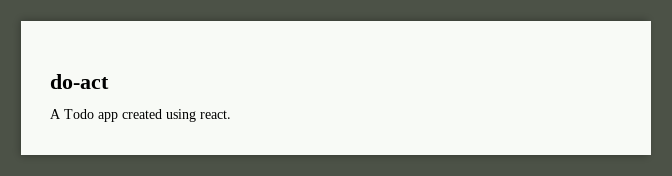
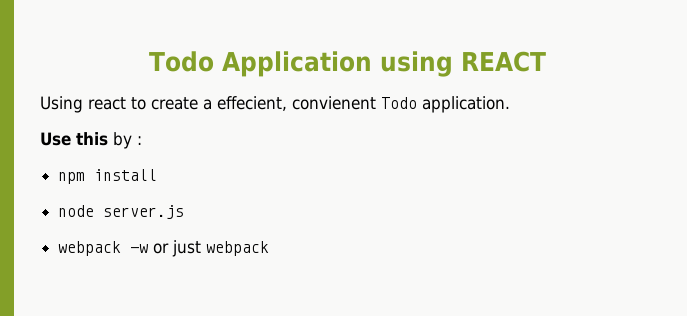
- do-act
- A Todo app created using react.
+ Todo Application using REACT
+ Using react to create a effecient, convienent Todo application.
+ Use this by :
+ npm install
+ node server.js
+ webpack -w or just webpack

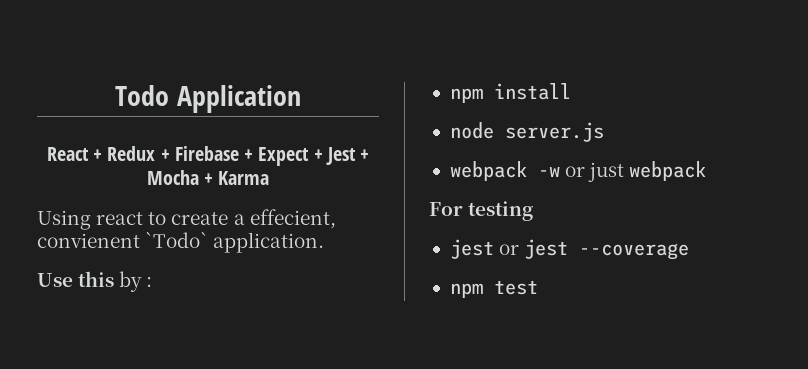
- Todo Application using REACT
+ Todo Application
+ React + Redux + Firebase + Expect + Jest + Mocha + Karma
- Using react to create a effecient, convienent Todo application.
+ Using react to create a effecient, convienent `Todo` application.
+ For testing
+ jest or jest --coverage
+ npm test

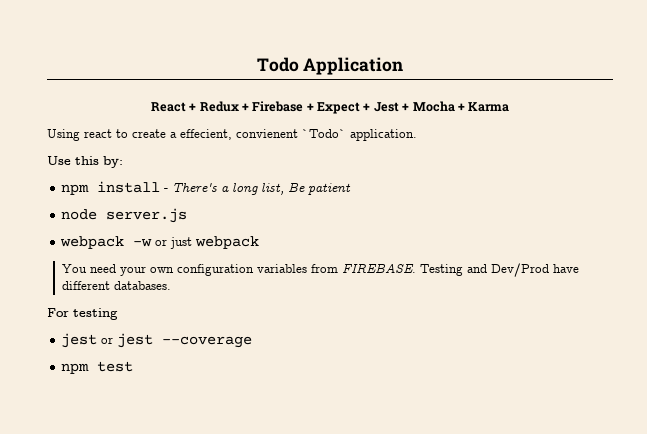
- Use this by :
+ Use this by:
- npm install
+ npm install - There's a long list, Be patient
+ You need your own configuration variables from FIREBASE. Testing and Dev/Prod have different databases.

